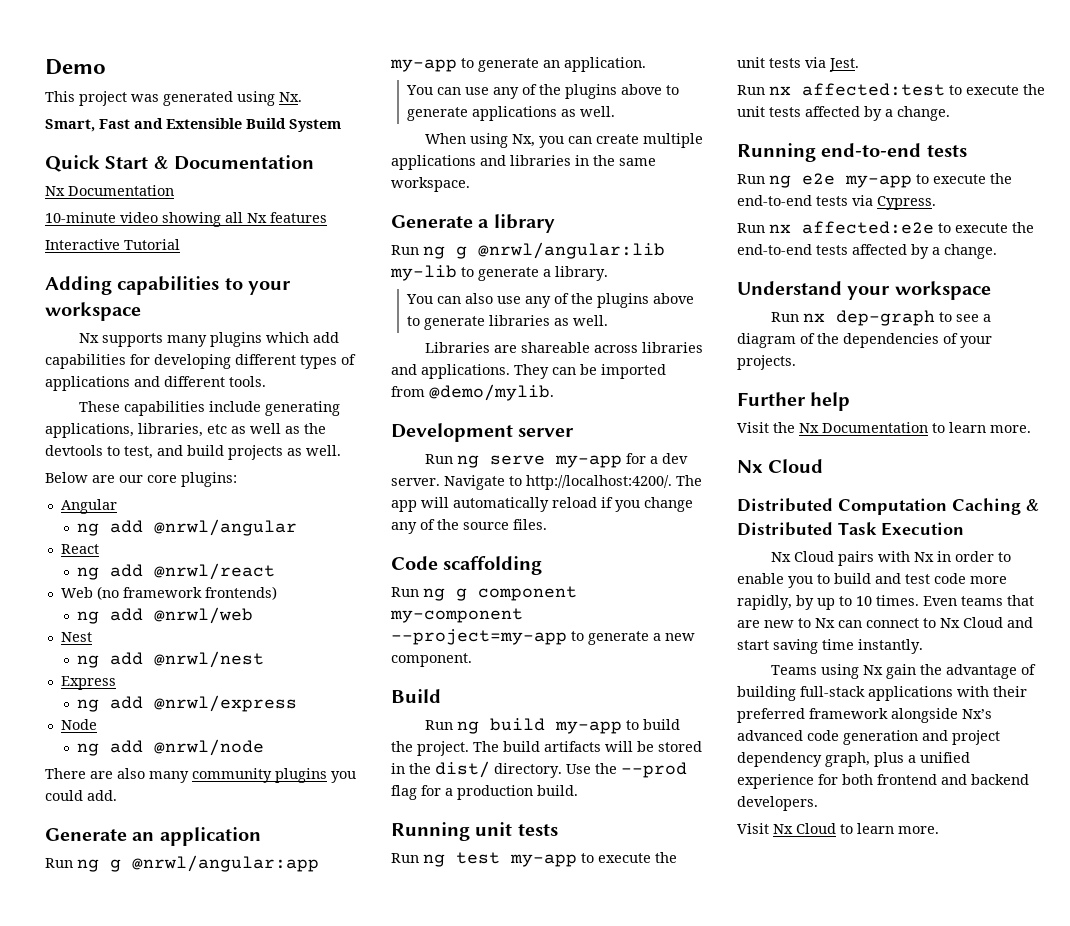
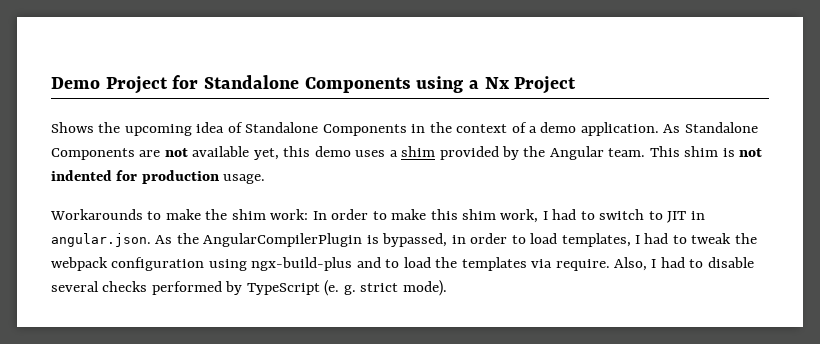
- Demo
- This project was generated using Nx.
- Smart, Fast and Extensible Build System
- Quick Start & Documentation
- Nx Documentation
- 10-minute video showing all Nx features
- Interactive Tutorial
- Adding capabilities to your workspace
- Nx supports many plugins which add capabilities for developing different types of applications and different tools.
- These capabilities include generating applications, libraries, etc as well as the devtools to test, and build projects as well.
- Below are our core plugins:
- Angular
- ng add @nrwl/angular
- React
- ng add @nrwl/react
- Web (no framework frontends)
- ng add @nrwl/web
- Nest
- ng add @nrwl/nest
- Express
- ng add @nrwl/express
- Node
- ng add @nrwl/node
- There are also many community plugins you could add.
- Generate an application
- Run ng g @nrwl/angular:app my-app to generate an application.
- You can use any of the plugins above to generate applications as well.
- When using Nx, you can create multiple applications and libraries in the same workspace.
- Generate a library
- Run ng g @nrwl/angular:lib my-lib to generate a library.
- You can also use any of the plugins above to generate libraries as well.
- Libraries are shareable across libraries and applications. They can be imported from @demo/mylib.
- Development server
- Run ng serve my-app for a dev server. Navigate to http://localhost:4200/. The app will automatically reload if you change any of the source files.
- Code scaffolding
- Run ng g component my-component --project=my-app to generate a new component.
- Build
- Run ng build my-app to build the project. The build artifacts will be stored in the dist/ directory. Use the --prod flag for a production build.
- Running unit tests
- Run ng test my-app to execute the unit tests via Jest.
- Run nx affected:test to execute the unit tests affected by a change.
- Running end-to-end tests
- Run ng e2e my-app to execute the end-to-end tests via Cypress.
- Run nx affected:e2e to execute the end-to-end tests affected by a change.
- Understand your workspace
- Run nx dep-graph to see a diagram of the dependencies of your projects.
- Further help
- Visit the Nx Documentation to learn more.
- Nx Cloud
- Distributed Computation Caching & Distributed Task Execution
- Nx Cloud pairs with Nx in order to enable you to build and test code more rapidly, by up to 10 times. Even teams that are new to Nx can connect to Nx Cloud and start saving time instantly.
- Teams using Nx gain the advantage of building full-stack applications with their preferred framework alongside Nx’s advanced code generation and project dependency graph, plus a unified experience for both frontend and backend developers.
- Visit Nx Cloud to learn more.
+ Demo Project for Standalone Components using a Nx Project
+ Shows the upcoming idea of Standalone Components in the context of a demo application. As Standalone Components are not available yet, this demo uses a shim provided by the Angular team. This shim is not indented for production usage.
+ Workarounds to make the shim work: In order to make this shim work, I had to switch to JIT in angular.json. As the AngularCompilerPlugin is bypassed, in order to load templates, I had to tweak the webpack configuration using ngx-build-plus and to load the templates via require. Also, I had to disable several checks performed by TypeScript (e. g. strict mode).

